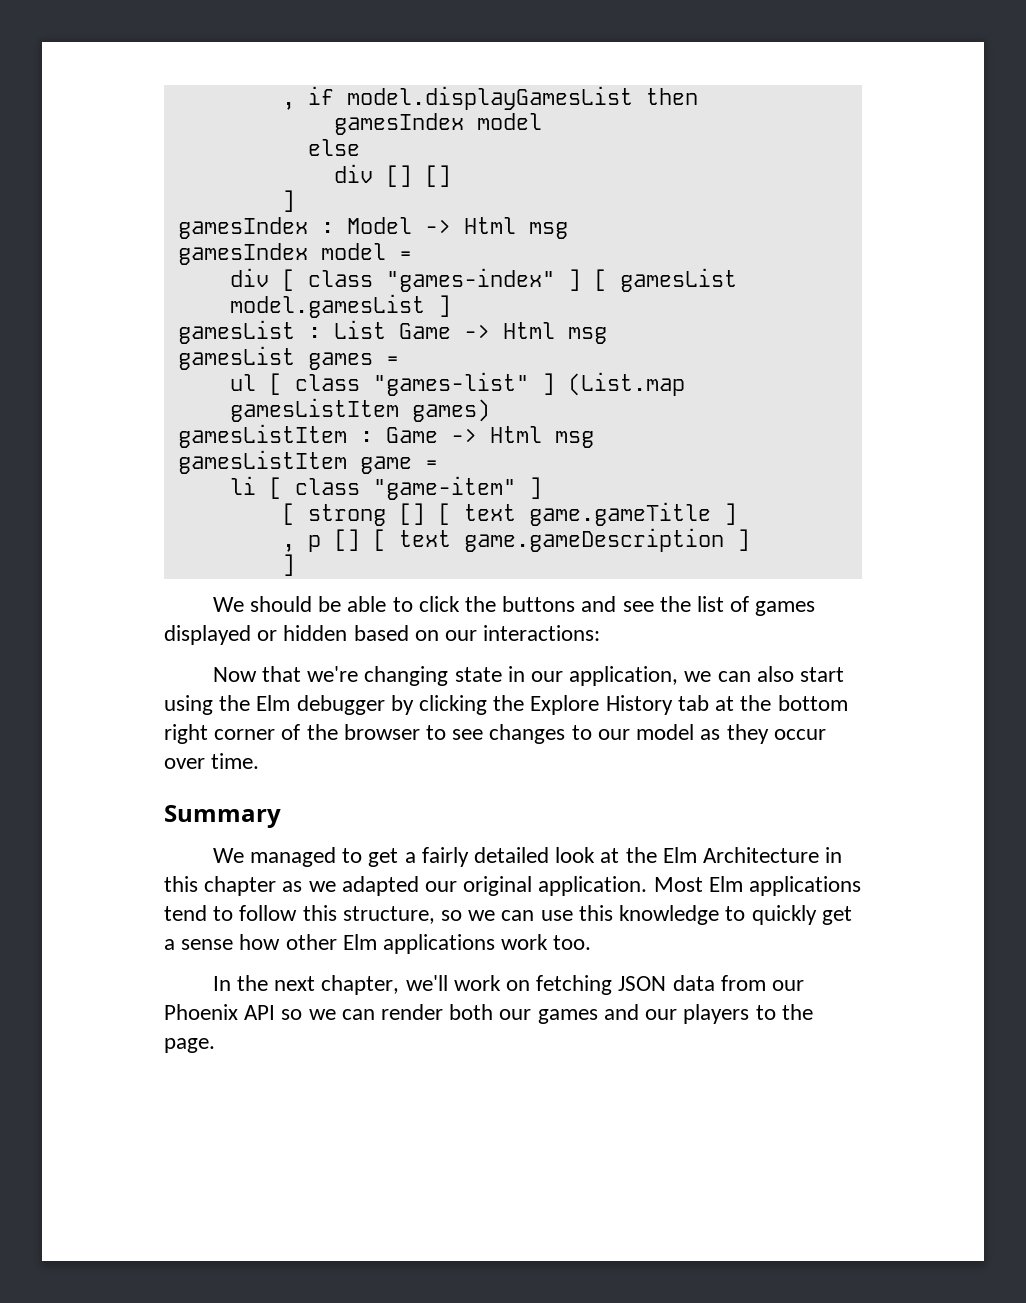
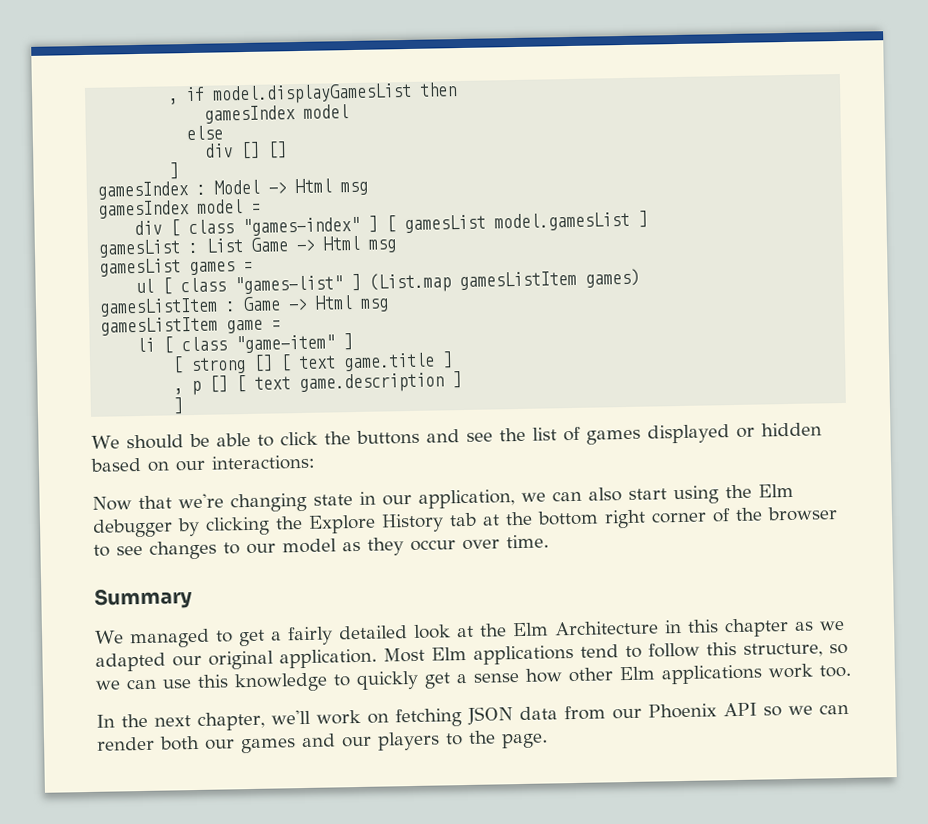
- [ strong [] [ text game.gameTitle ]
+ [ strong [] [ text game.title ]
- , p [] [ text game.gameDescription ]
+ , p [] [ text game.description ]

